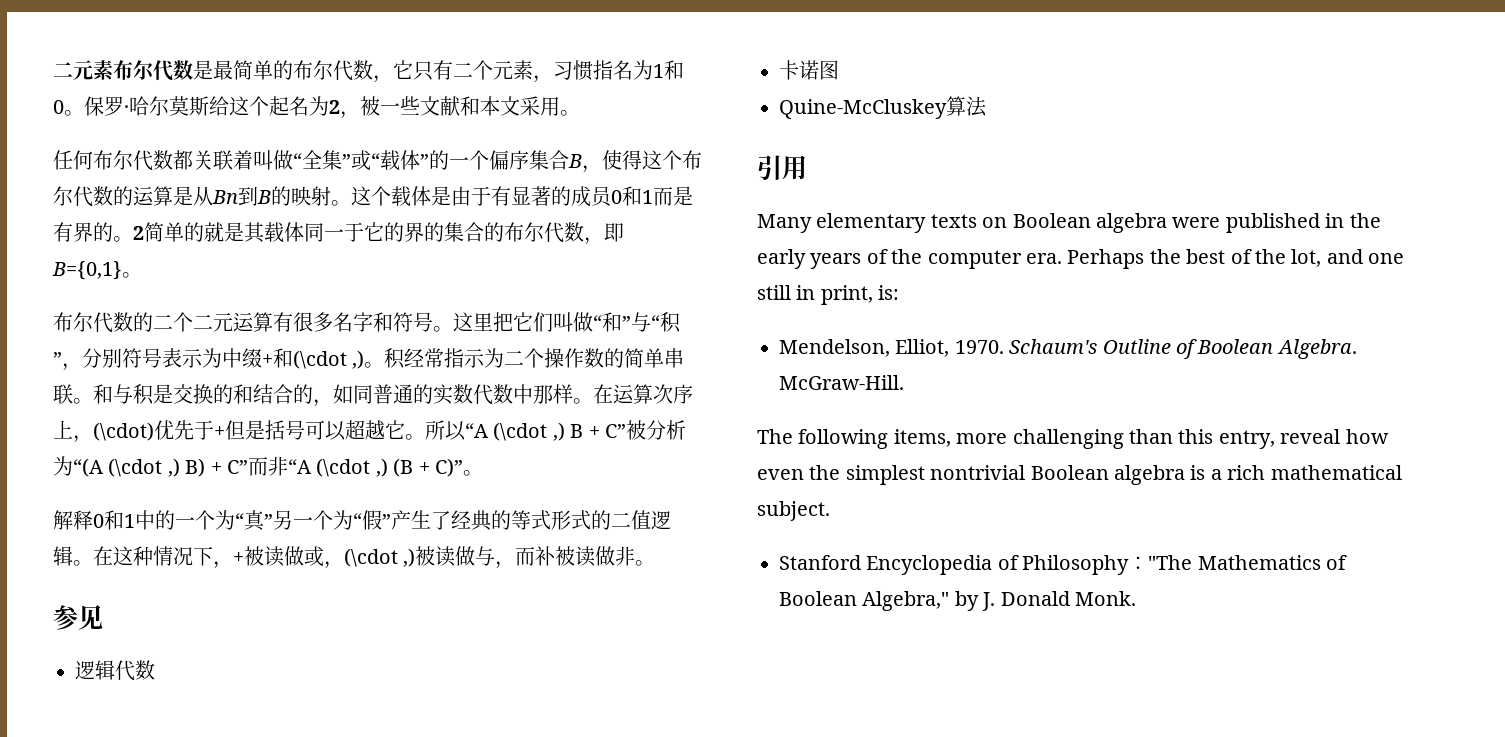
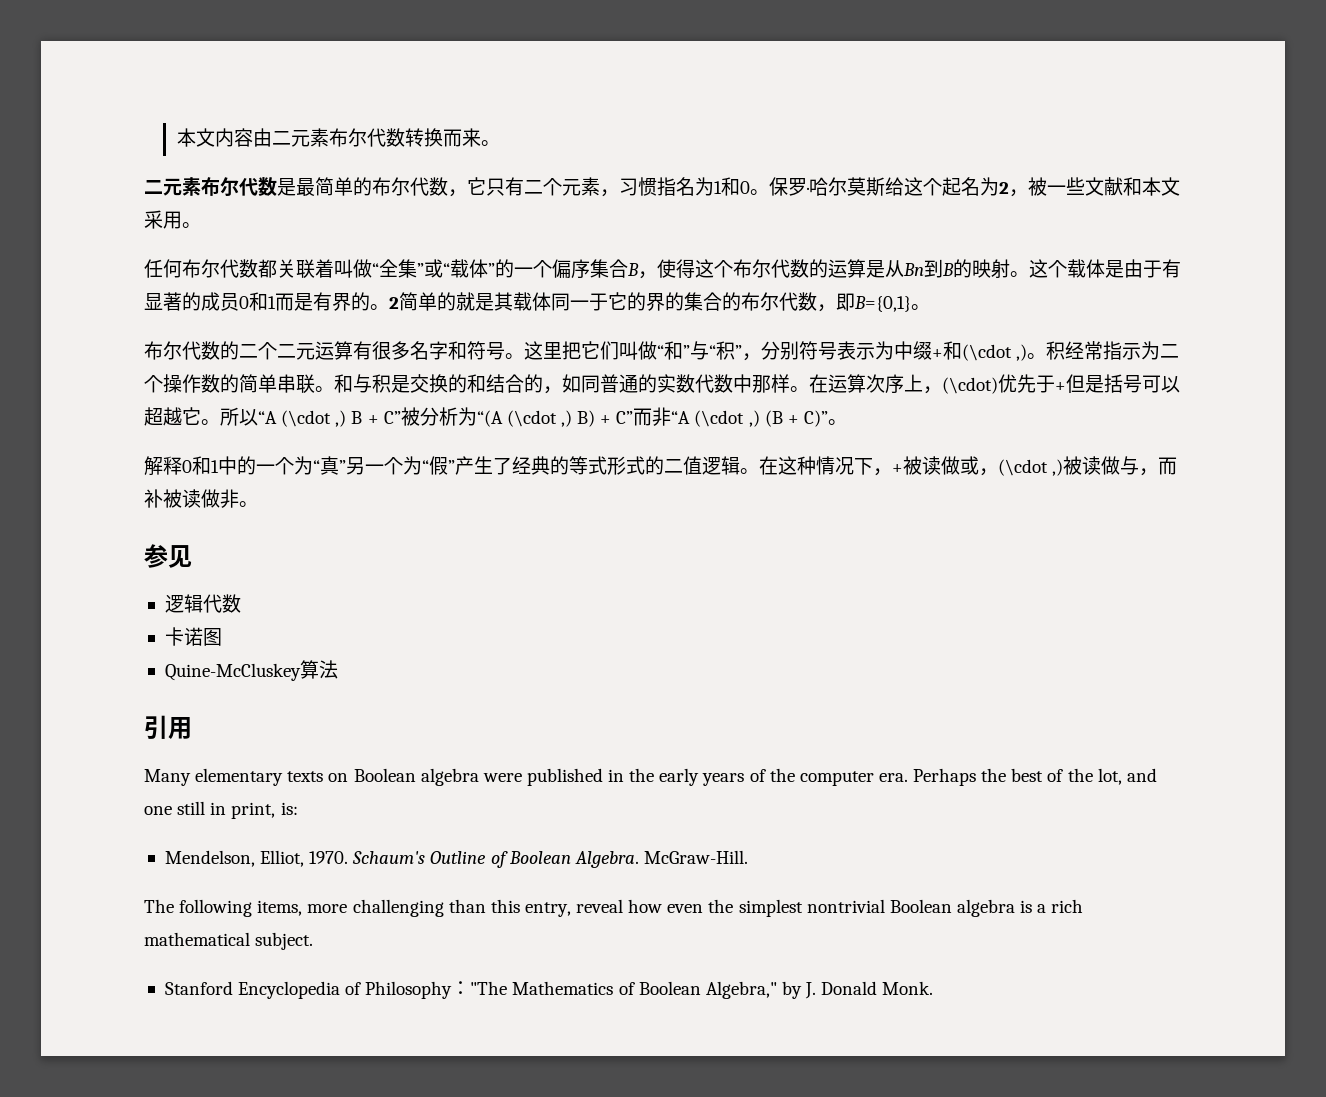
+ 本文内容由二元素布尔代数转换而来。

